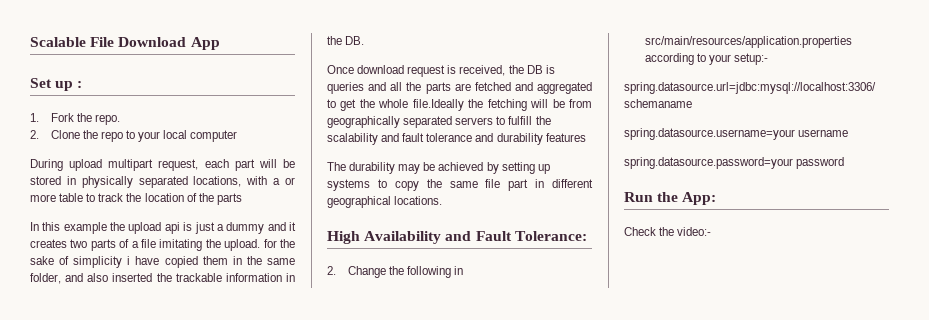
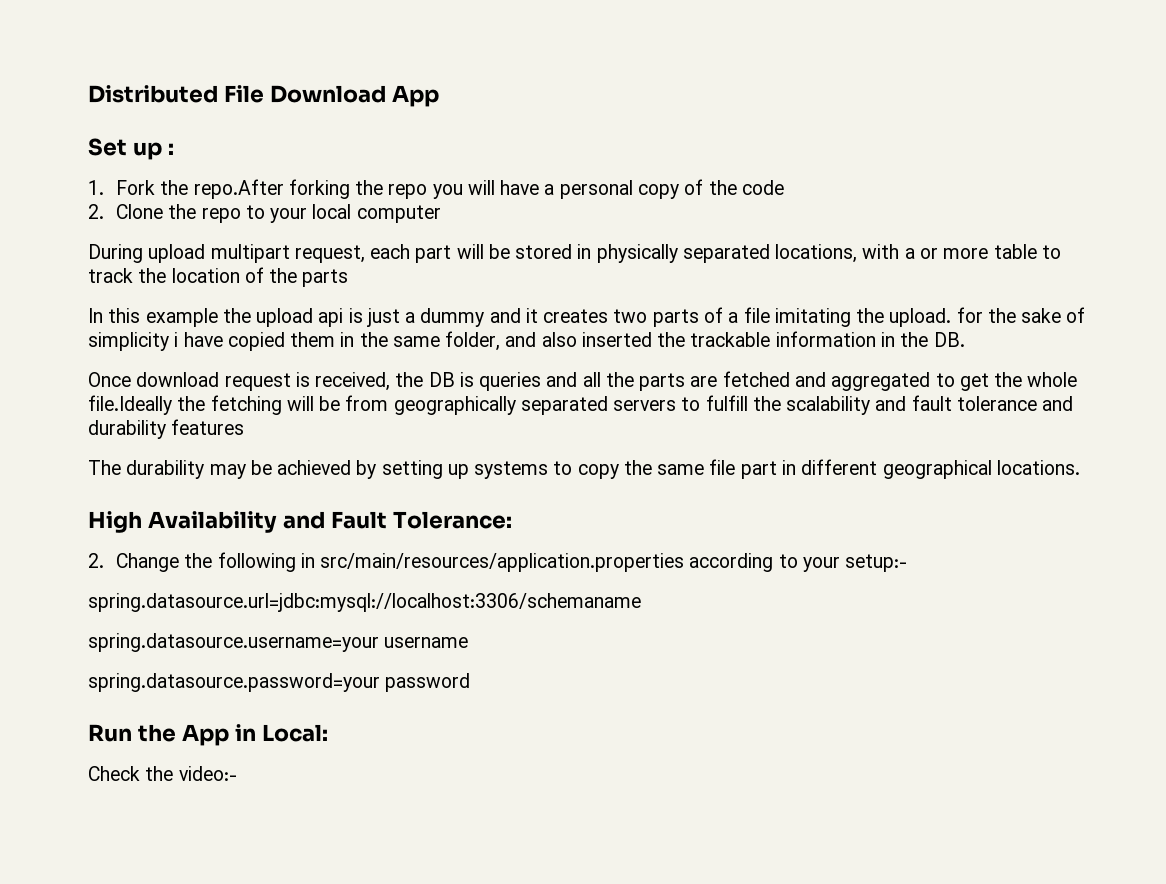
- Scalable File Download App
+ Distributed File Download App
- 1. Fork the repo.
+ 1. Fork the repo.After forking the repo you will have a personal copy of the code
- Run the App:
+ Run the App in Local:

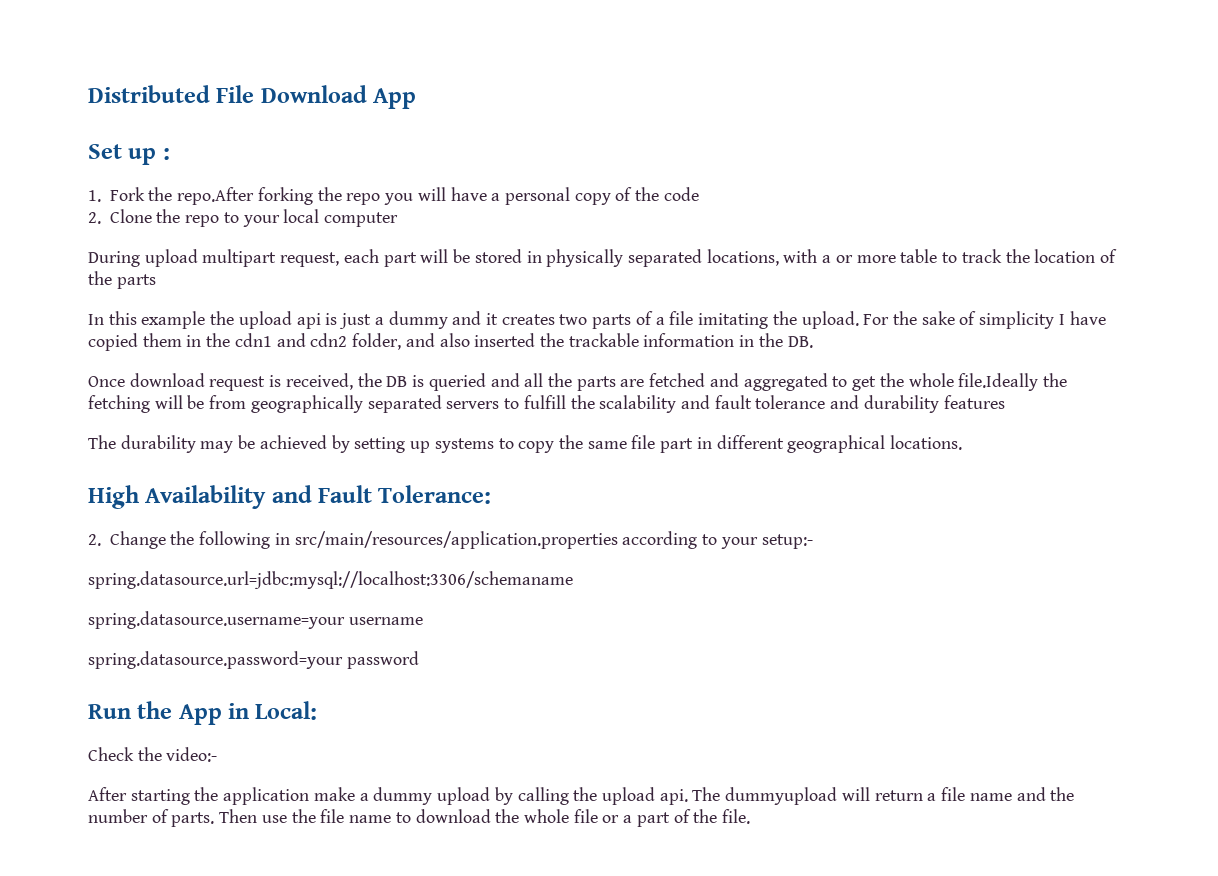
- In this example the upload api is just a dummy and it creates two parts of a file imitating the upload. for the sake of simplicity i have copied them in the same folder, and also inserted the trackable information in the DB.
+ In this example the upload api is just a dummy and it creates two parts of a file imitating the upload. For the sake of simplicity I have copied them in the cdn1 and cdn2 folder, and also inserted the trackable information in the DB.
- Once download request is received, the DB is queries and all the parts are fetched and aggregated to get the whole file.Ideally the fetching will be from geographically separated servers to fulfill the scalability and fault tolerance and durability features
+ Once download request is received, the DB is queried and all the parts are fetched and aggregated to get the whole file.Ideally the fetching will be from geographically separated servers to fulfill the scalability and fault tolerance and durability features
+ After starting the application make a dummy upload by calling the upload api. The dummyupload will return a file name and the number of parts. Then use the file name to download the whole file or a part of the file.

